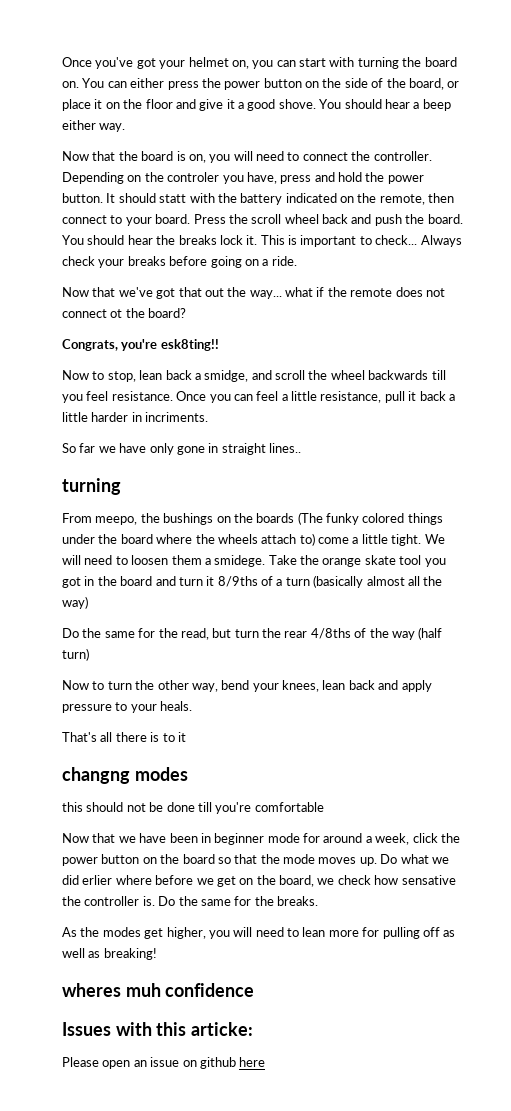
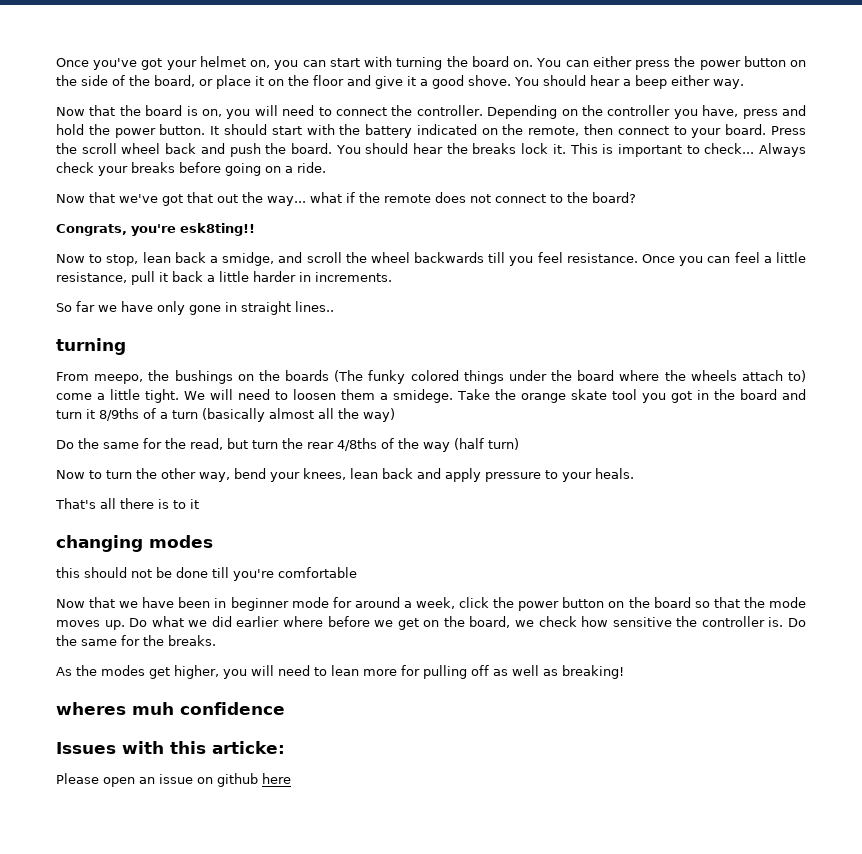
- Depending on the controler you have, press and hold the power button.
+ Depending on the controller you have, press and hold the power button.
- It should statt with the battery indicated on the remote, then connect to your board.
+ It should start with the battery indicated on the remote, then connect to your board.
- Now that we've got that out the way... what if the remote does not connect ot the board?
+ Now that we've got that out the way... what if the remote does not connect to the board?
- Once you can feel a little resistance, pull it back a little harder in incriments.
+ Once you can feel a little resistance, pull it back a little harder in increments.
- changng modes
+ changing modes
- Do what we did erlier where before we get on the board, we check how sensative the controller is.
+ Do what we did earlier where before we get on the board, we check how sensitive the controller is.

